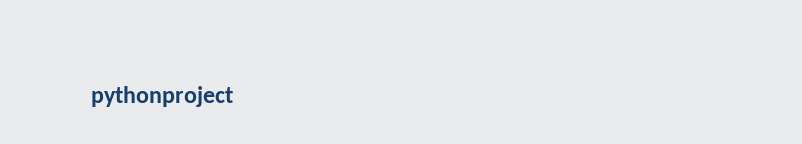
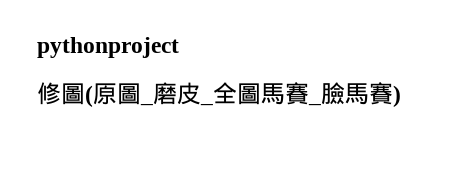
+ 修圖(原圖_磨皮_全圖馬賽_臉馬賽)

